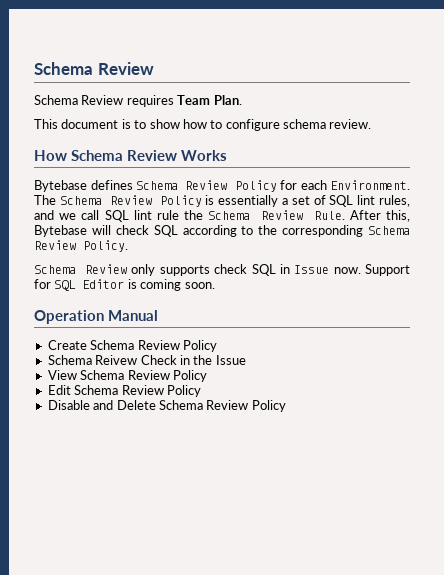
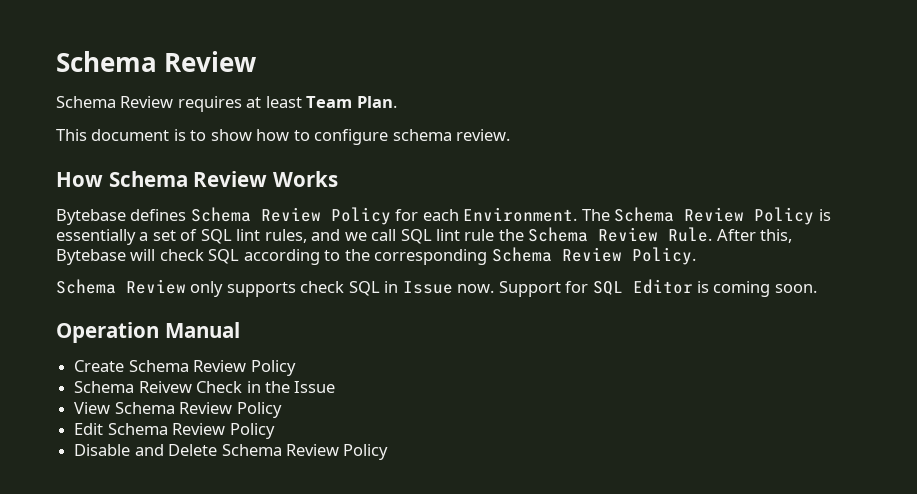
- Schema Review requires Team Plan.
+ Schema Review requires at least Team Plan.

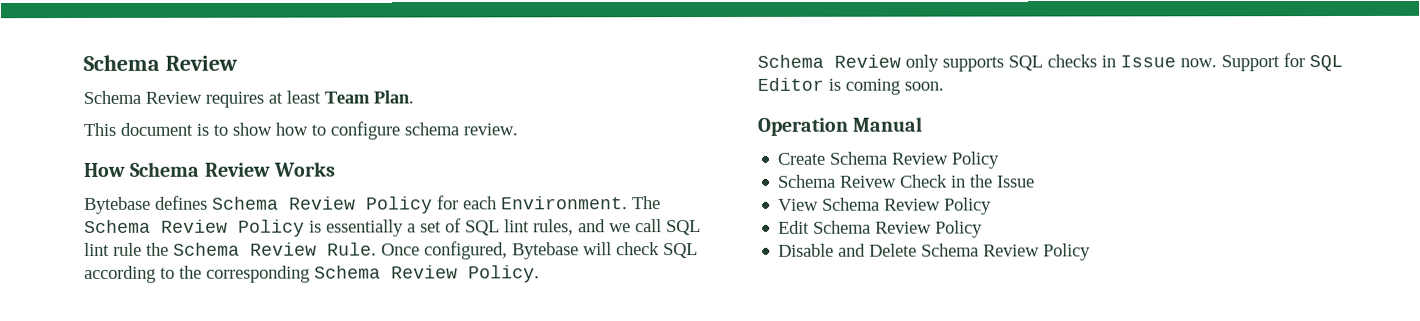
- After this, Bytebase will check SQL according to the corresponding Schema Review Policy.
+ Once configured, Bytebase will check SQL according to the corresponding Schema Review Policy.
- Schema Review only supports check SQL in Issue now.
+ Schema Review only supports SQL checks in Issue now.

